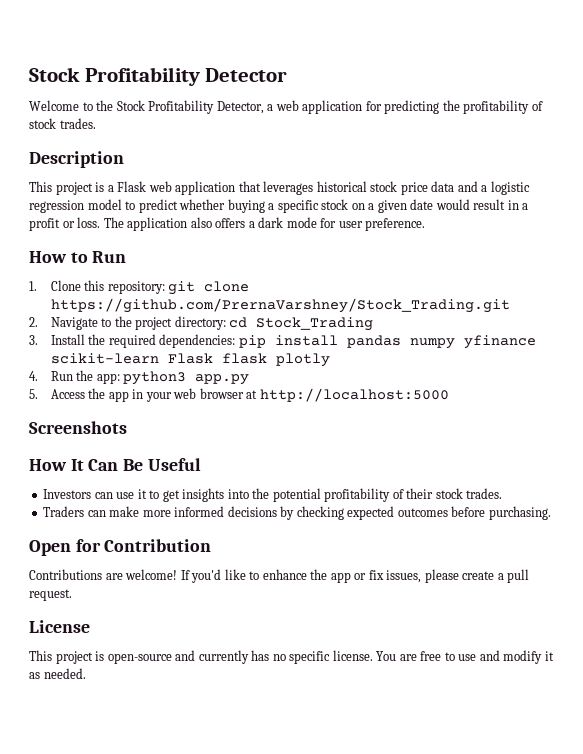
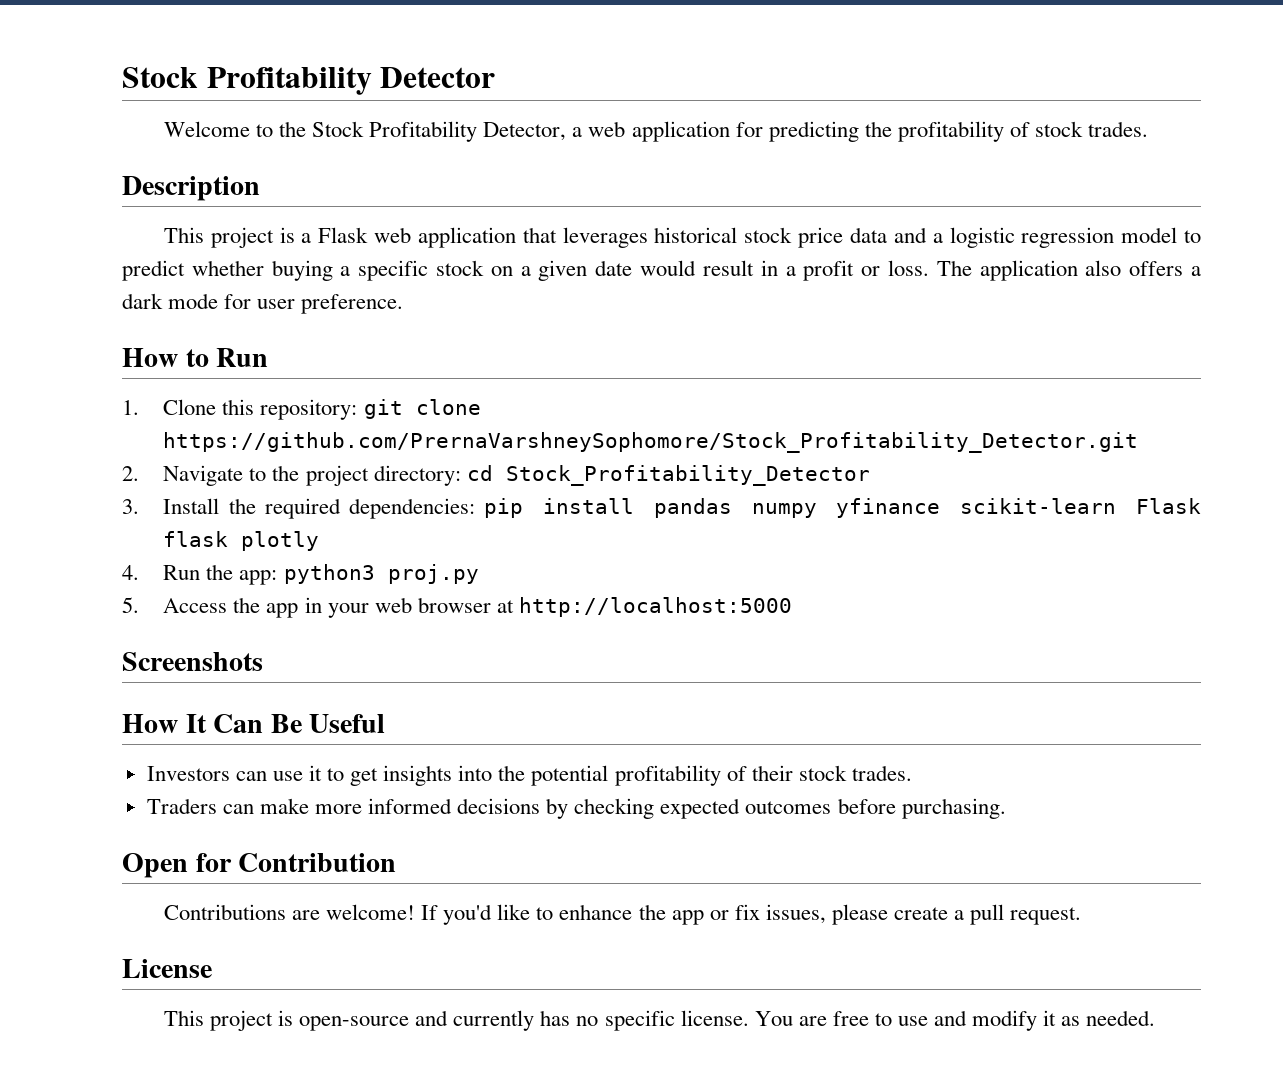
- 1. Clone this repository: git clone https://github.com/PrernaVarshney/Stock_Trading.git
+ 1. Clone this repository: git clone https://github.com/PrernaVarshneySophomore/Stock_Profitability_Detector.git
- 2. Navigate to the project directory: cd Stock_Trading
+ 2. Navigate to the project directory: cd Stock_Profitability_Detector
- 4. Run the app: python3 app.py
+ 4. Run the app: python3 proj.py

